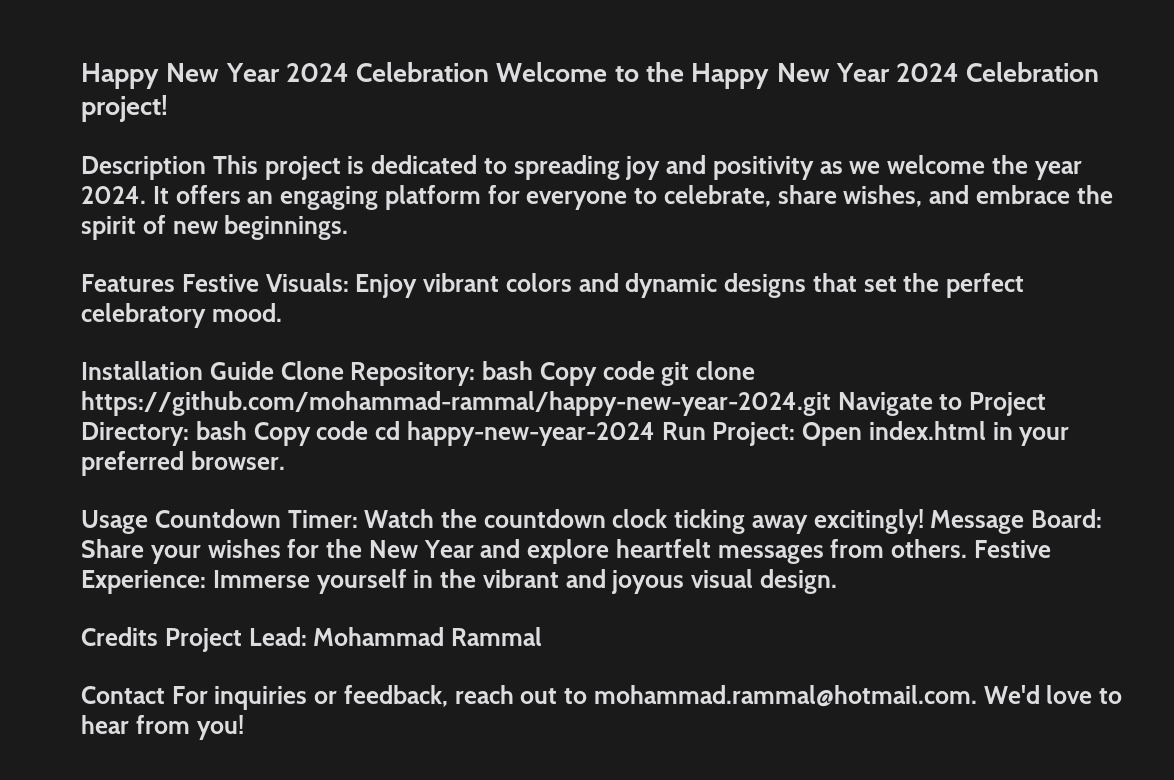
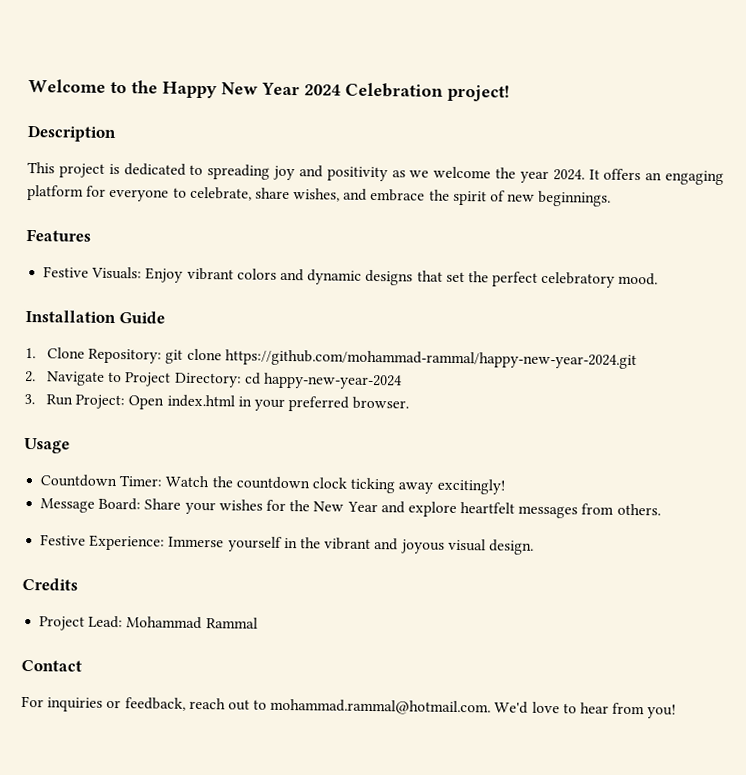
- Happy New Year 2024 Celebration Welcome to the Happy New Year 2024 Celebration project!
+ Welcome to the Happy New Year 2024 Celebration project!
- Description This project is dedicated to spreading joy and positivity as we welcome the year 2024.
+ Description
+ This project is dedicated to spreading joy and positivity as we welcome the year 2024.
- Features Festive Visuals: Enjoy vibrant colors and dynamic designs that set the perfect celebratory mood.
+ Features
+ Festive Visuals: Enjoy vibrant colors and dynamic designs that set the perfect celebratory mood.
- Installation Guide Clone Repository: bash Copy code git clone https://github.com/mohammad-rammal/happy-new-year-2024.git Navigate to Project Directory: bash Copy code cd happy-new-year-2024 Run Project: Open index.html in your preferred browser.
+ Installation Guide
+ 1. Clone Repository: git clone https://github.com/mohammad-rammal/happy-new-year-2024.git
+ 2. Navigate to Project Directory: cd happy-new-year-2024
+ 3. Run Project: Open index.html in your preferred browser.
- Usage Countdown Timer: Watch the countdown clock ticking away excitingly! Message Board: Share your wishes for the New Year and explore heartfelt messages from others. Festive Experience: Immerse yourself in the vibrant and joyous visual design.
+ Usage
+ Countdown Timer: Watch the countdown clock ticking away excitingly!
+ Message Board: Share your wishes for the New Year and explore heartfelt messages from others.
+ Festive Experience: Immerse yourself in the vibrant and joyous visual design.
- Credits Project Lead: Mohammad Rammal
+ Credits
+ Project Lead: Mohammad Rammal
- Contact For inquiries or feedback, reach out to mohammad.rammal@hotmail.com. We'd love to hear from you!
+ Contact
+ For inquiries or feedback, reach out to mohammad.rammal@hotmail.com. We'd love to hear from you!

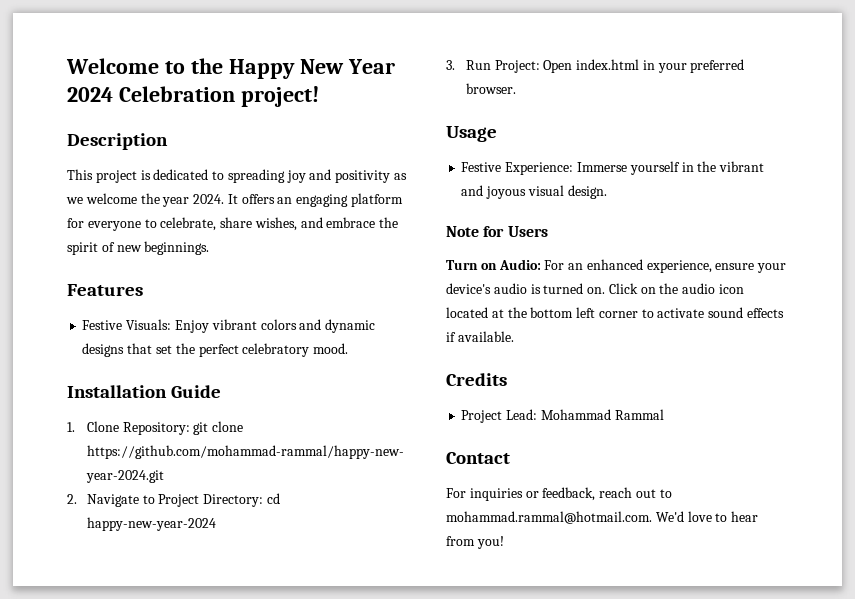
- Countdown Timer: Watch the countdown clock ticking away excitingly!
- Message Board: Share your wishes for the New Year and explore heartfelt messages from others.
+ Note for Users
+ Turn on Audio: For an enhanced experience, ensure your device's audio is turned on. Click on the audio icon located at the bottom left corner to activate sound effects if available.

